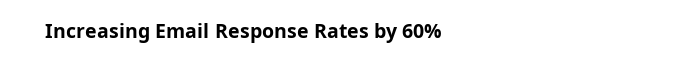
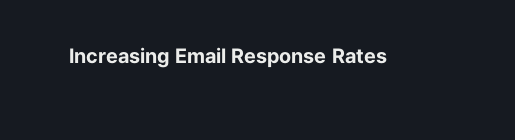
- Increasing Email Response Rates by 60%
+ Increasing Email Response Rates

